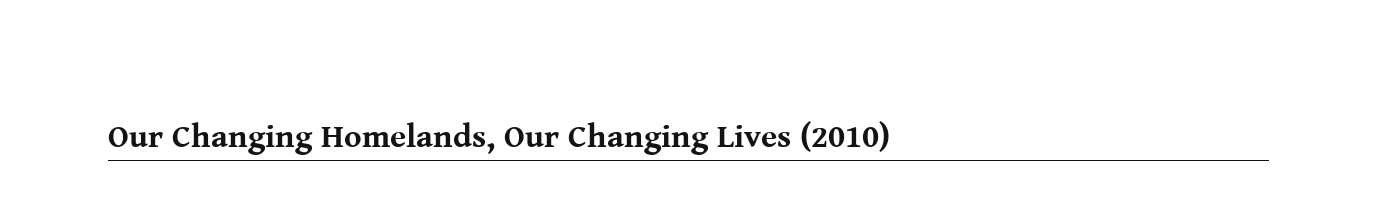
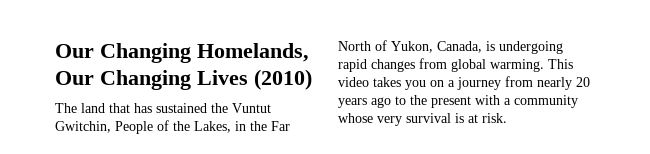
+ The land that has sustained the Vuntut Gwitchin, People of the Lakes, in the Far North of Yukon, Canada, is undergoing rapid changes from global warming. This video takes you on a journey from nearly 20 years ago to the present with a community whose very survival is at risk.

